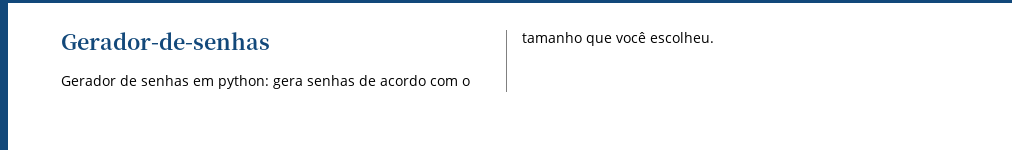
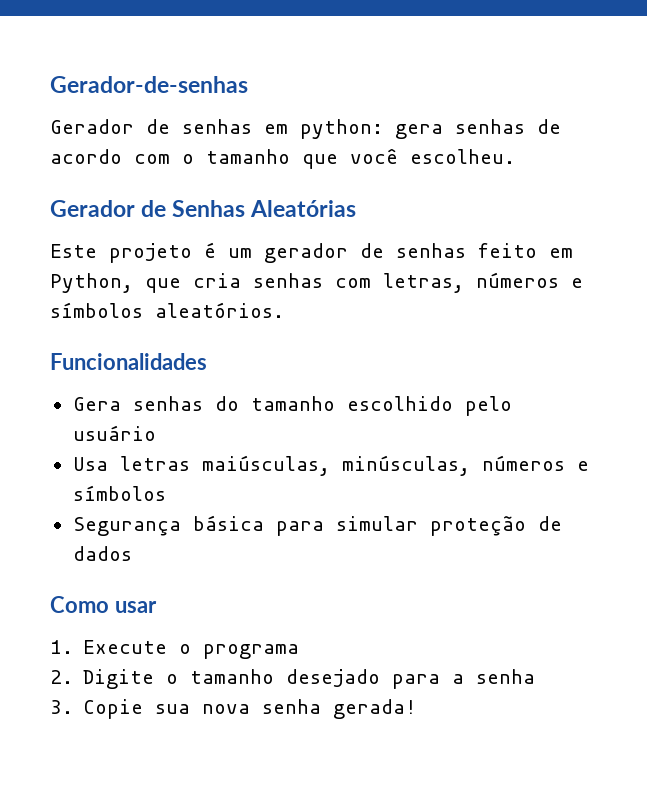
+ Gerador de Senhas Aleatórias
+ Este projeto é um gerador de senhas feito em Python, que cria senhas com letras, números e símbolos aleatórios.
+ Funcionalidades
+ Gera senhas do tamanho escolhido pelo usuário
+ Usa letras maiúsculas, minúsculas, números e símbolos
+ Segurança básica para simular proteção de dados
+ Como usar
+ 1. Execute o programa
+ 2. Digite o tamanho desejado para a senha
+ 3. Copie sua nova senha gerada!

